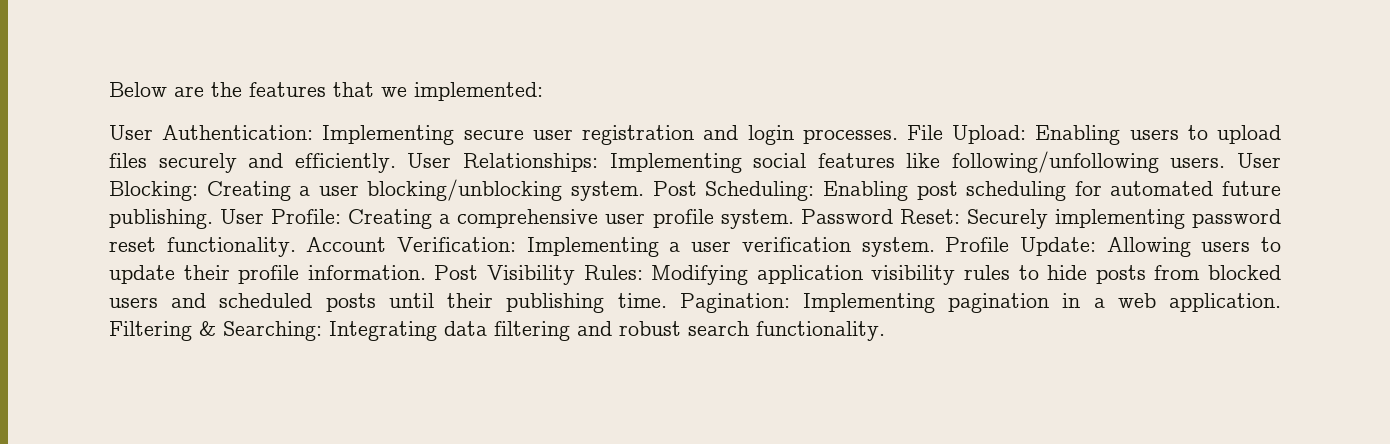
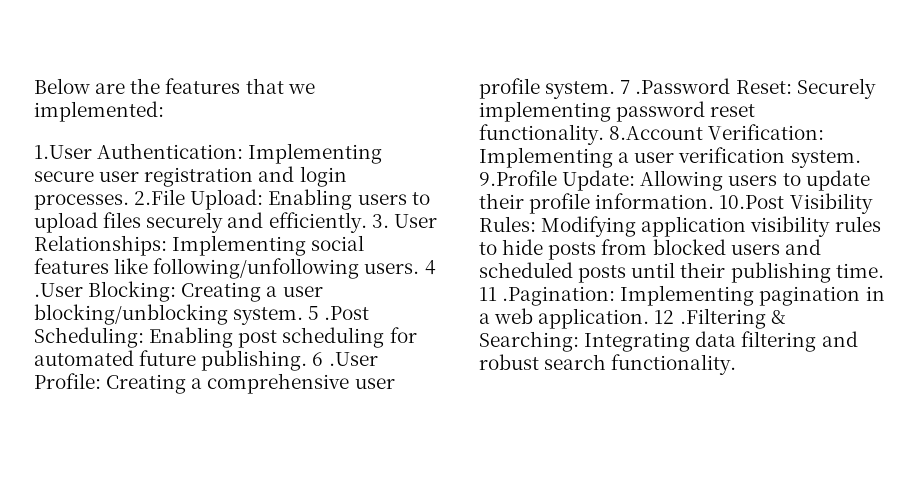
- User Authentication: Implementing secure user registration and login processes.
+ 1.User Authentication: Implementing secure user registration and login processes.
- File Upload: Enabling users to upload files securely and efficiently.
+ 2.File Upload: Enabling users to upload files securely and efficiently.
- User Relationships: Implementing social features like following/unfollowing users.
+ 3. User Relationships: Implementing social features like following/unfollowing users.
- User Blocking: Creating a user blocking/unblocking system.
+ 4 .User Blocking: Creating a user blocking/unblocking system.
- Post Scheduling: Enabling post scheduling for automated future publishing.
+ 5 .Post Scheduling: Enabling post scheduling for automated future publishing.
- User Profile: Creating a comprehensive user profile system.
+ 6 .User Profile: Creating a comprehensive user profile system.
- Password Reset: Securely implementing password reset functionality.
+ 7 .Password Reset: Securely implementing password reset functionality.
- Account Verification: Implementing a user verification system.
+ 8.Account Verification: Implementing a user verification system.
- Profile Update: Allowing users to update their profile information.
+ 9.Profile Update: Allowing users to update their profile information.
- Post Visibility Rules: Modifying application visibility rules to hide posts from blocked users and scheduled posts until their publishing time.
+ 10.Post Visibility Rules: Modifying application visibility rules to hide posts from blocked users and scheduled posts until their publishing time.
- Pagination: Implementing pagination in a web application.
+ 11 .Pagination: Implementing pagination in a web application.
- Filtering & Searching: Integrating data filtering and robust search functionality.
+ 12 .Filtering & Searching: Integrating data filtering and robust search functionality.

